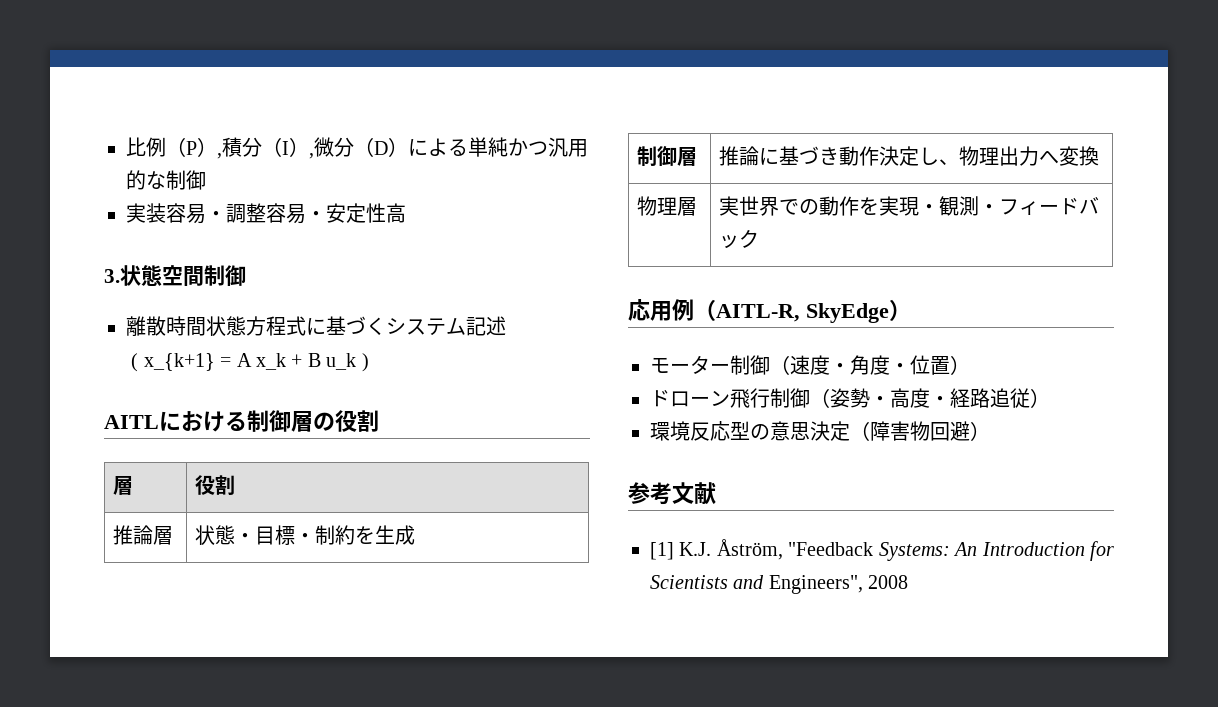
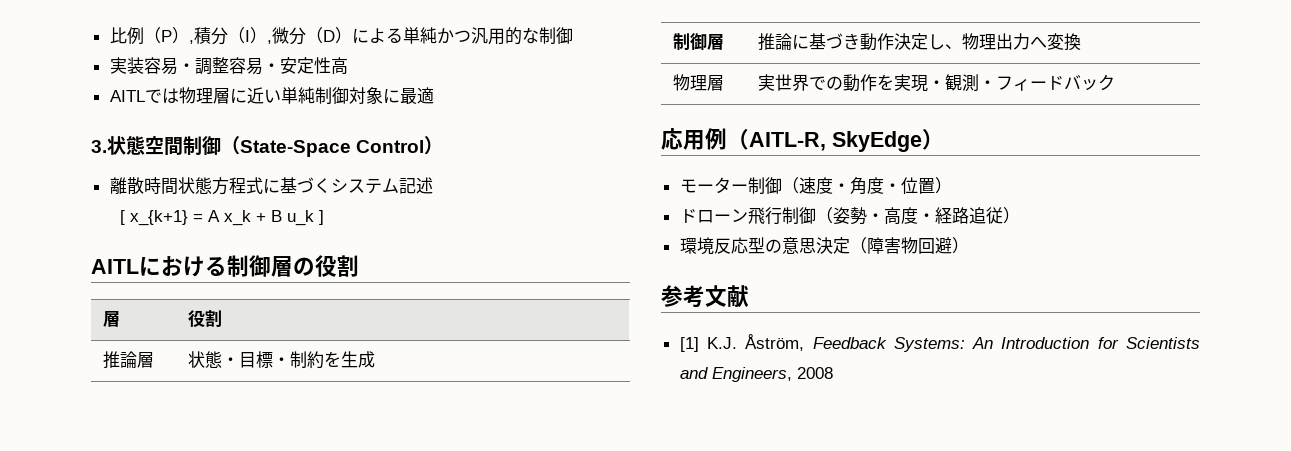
+ AITLでは物理層に近い単純制御対象に最適
- 3.状態空間制御
+ 3.状態空間制御（State-Space Control）
- ( x_{k+1} = A x_k + B u_k )
+ [ x_{k+1} = A x_k + B u_k ]
- [1] K.J. Åström, "Feedback Systems: An Introduction for Scientists and Engineers", 2008
+ [1] K.J. Åström, Feedback Systems: An Introduction for Scientists and Engineers, 2008

